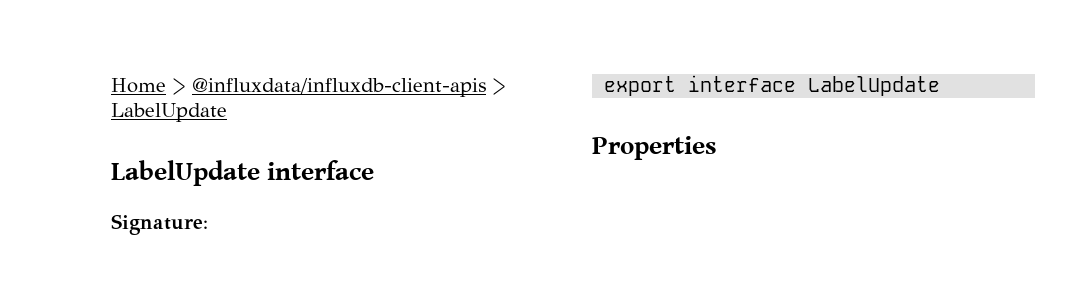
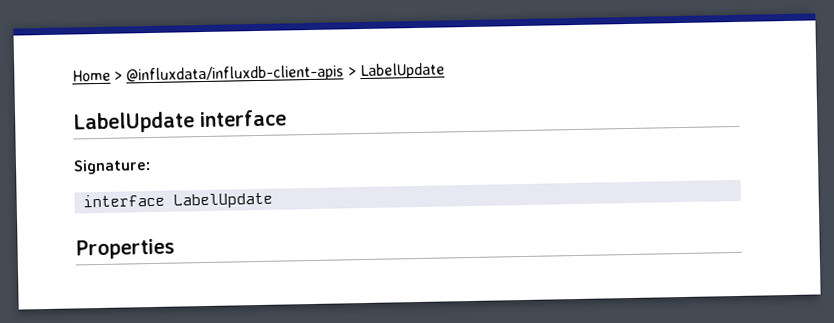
- export interface LabelUpdate
+ interface LabelUpdate

